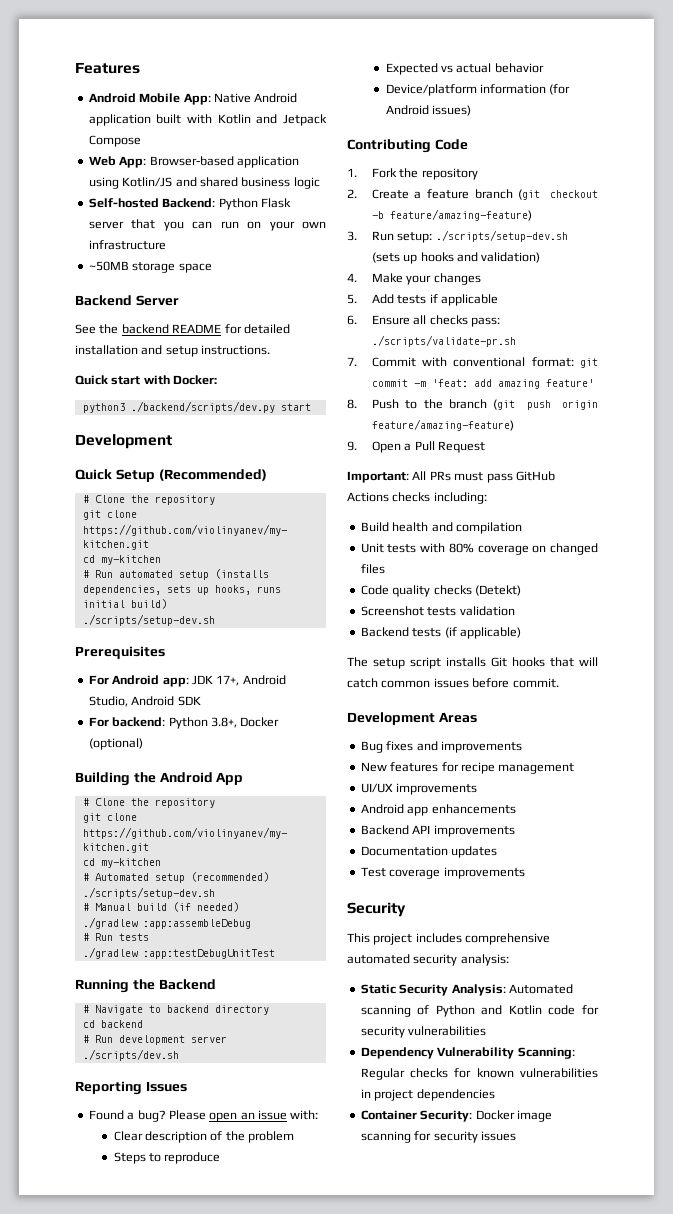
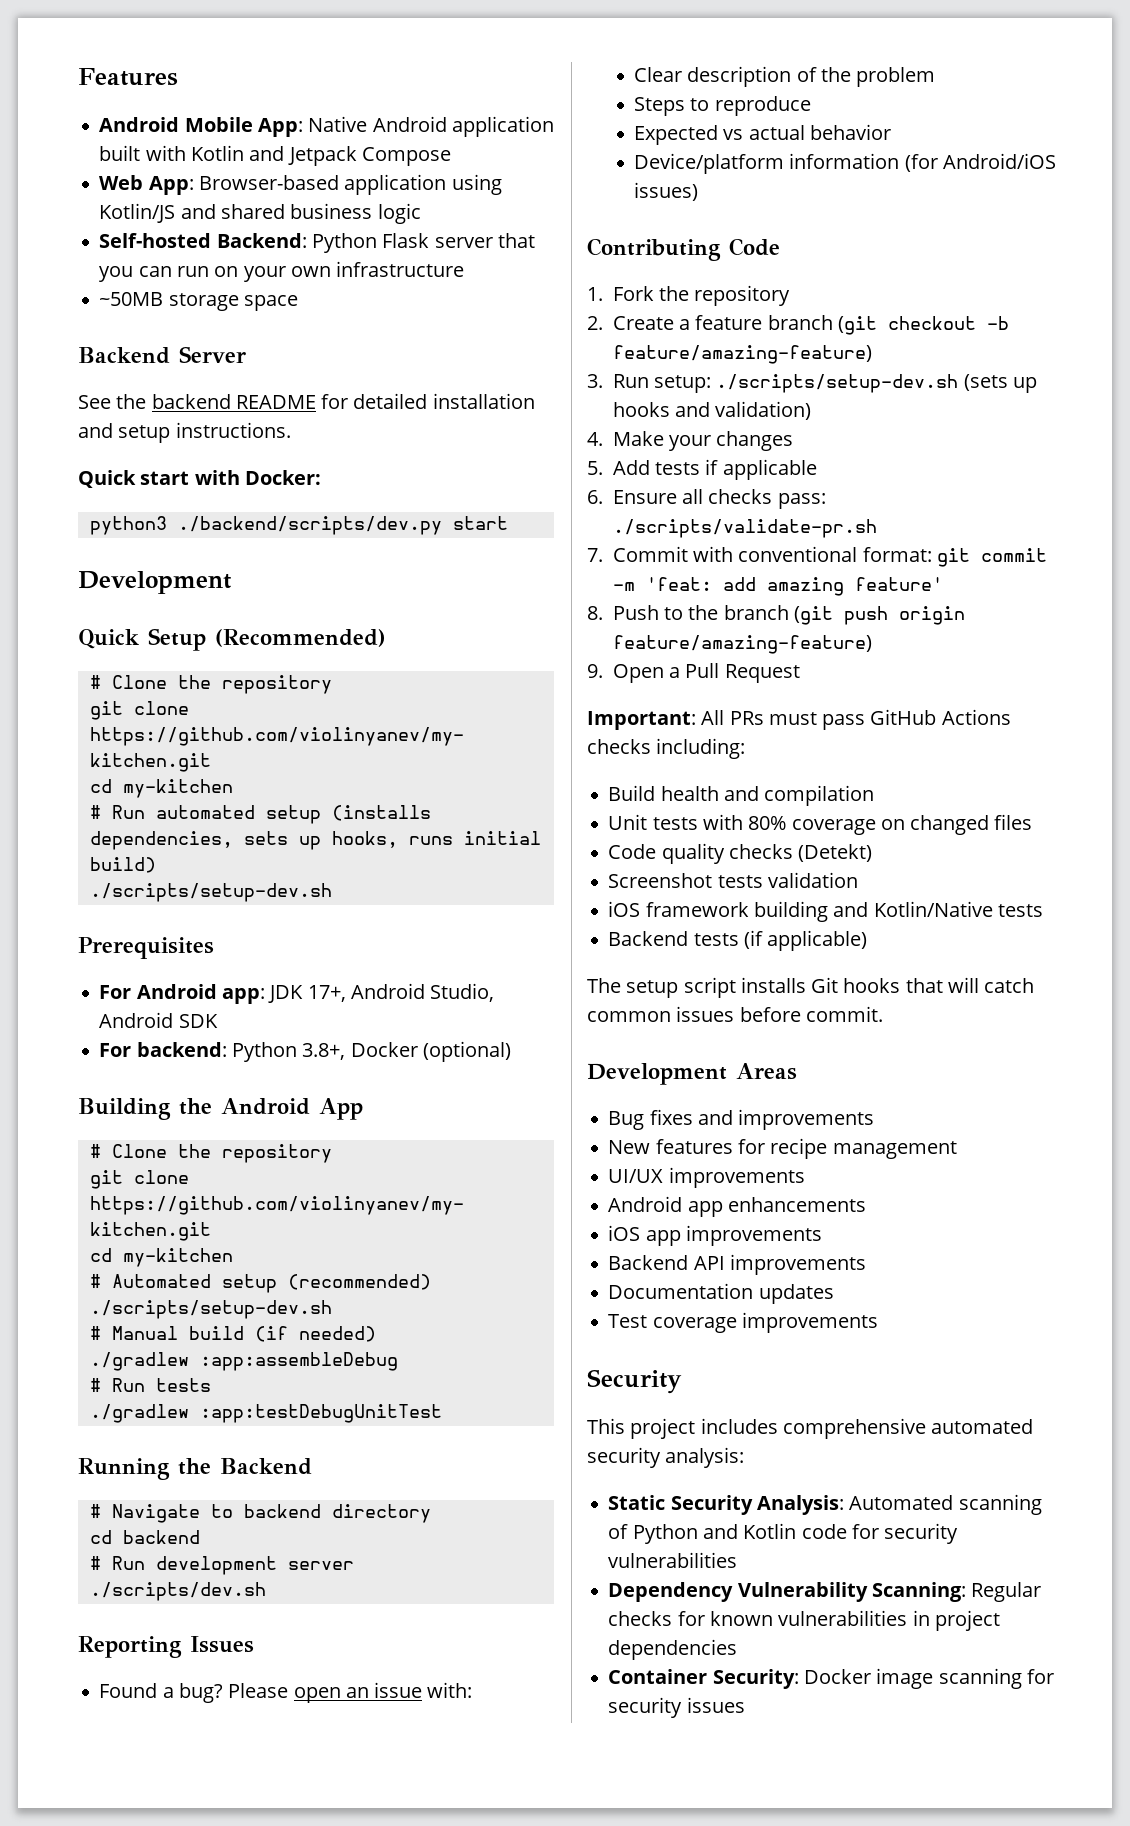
- Device/platform information (for Android issues)
+ Device/platform information (for Android/iOS issues)
+ iOS framework building and Kotlin/Native tests
+ iOS app improvements

